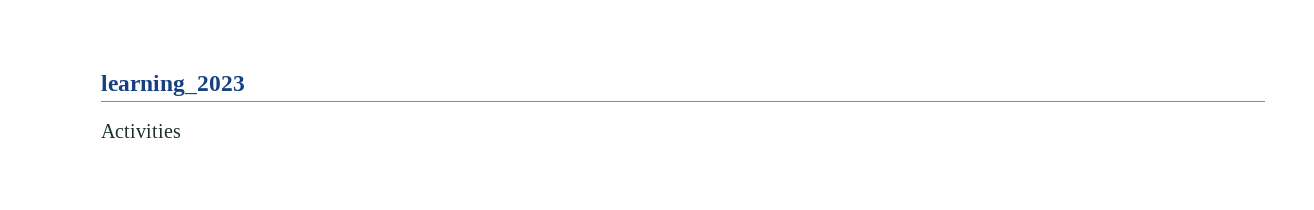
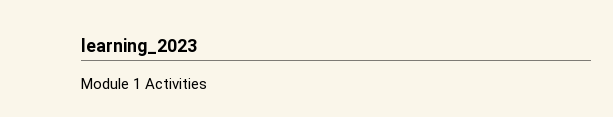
- Activities
+ Module 1 Activities

